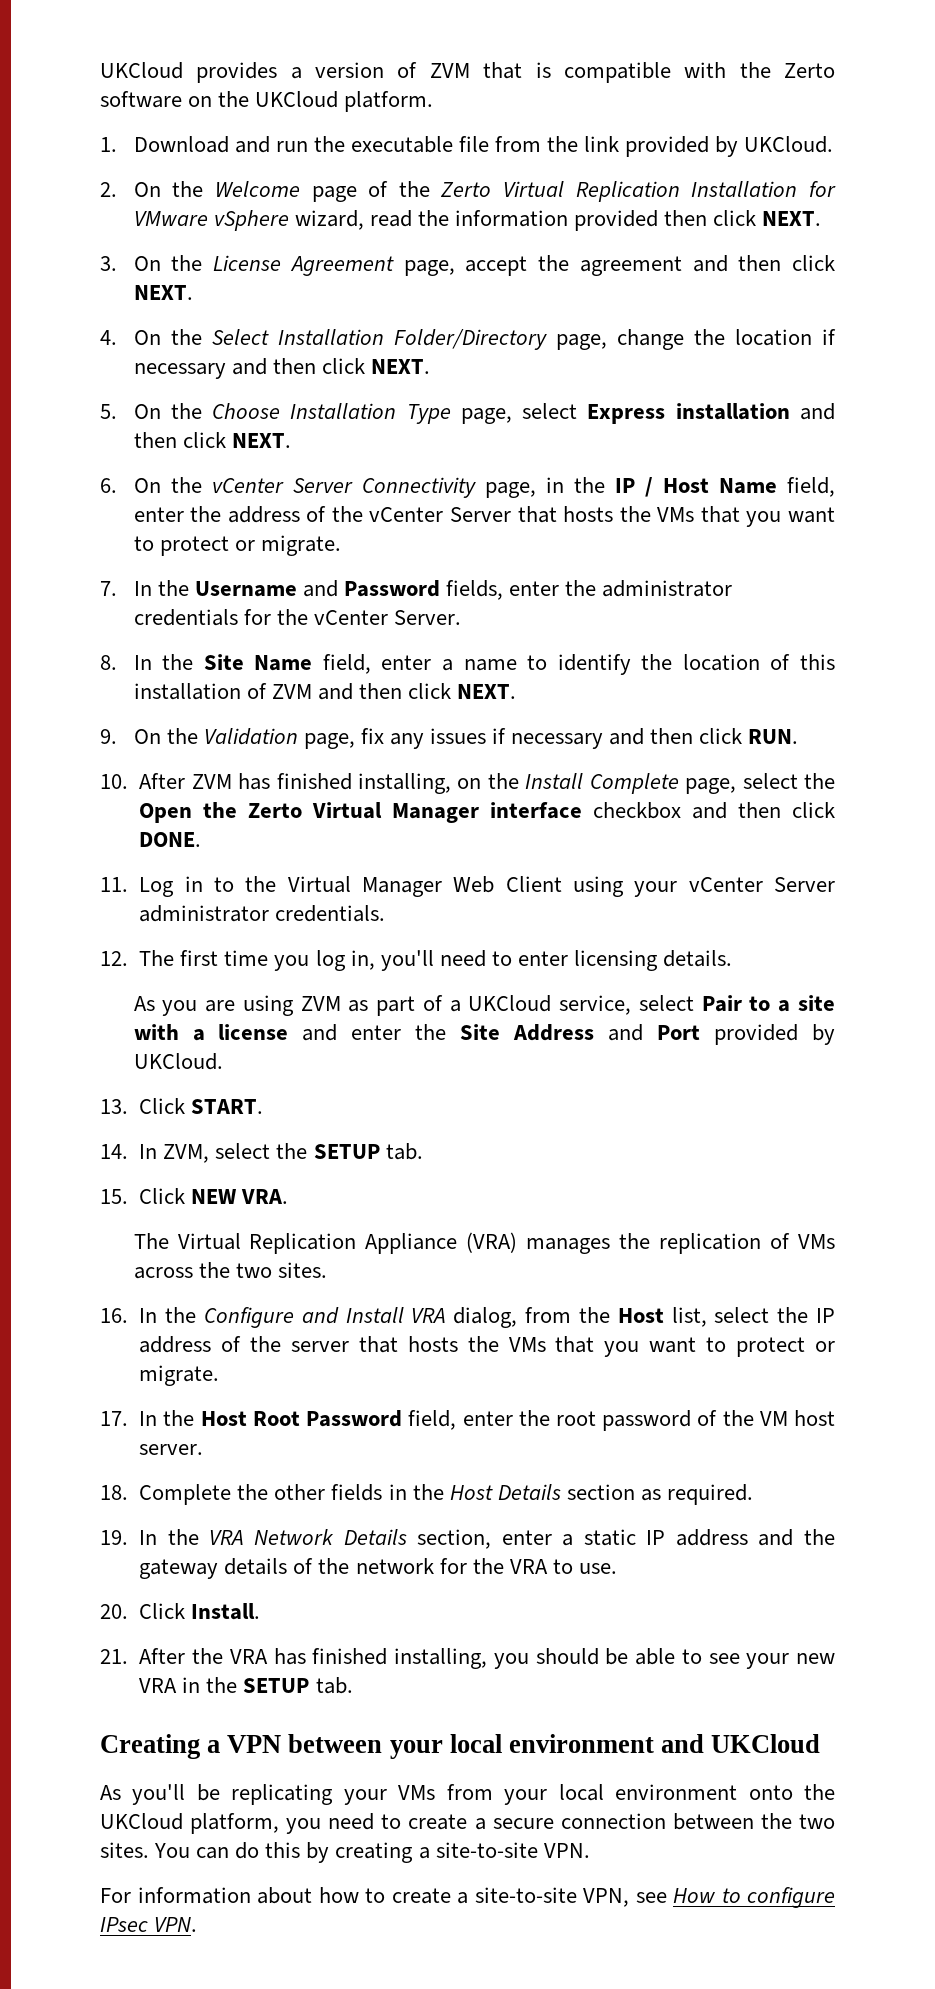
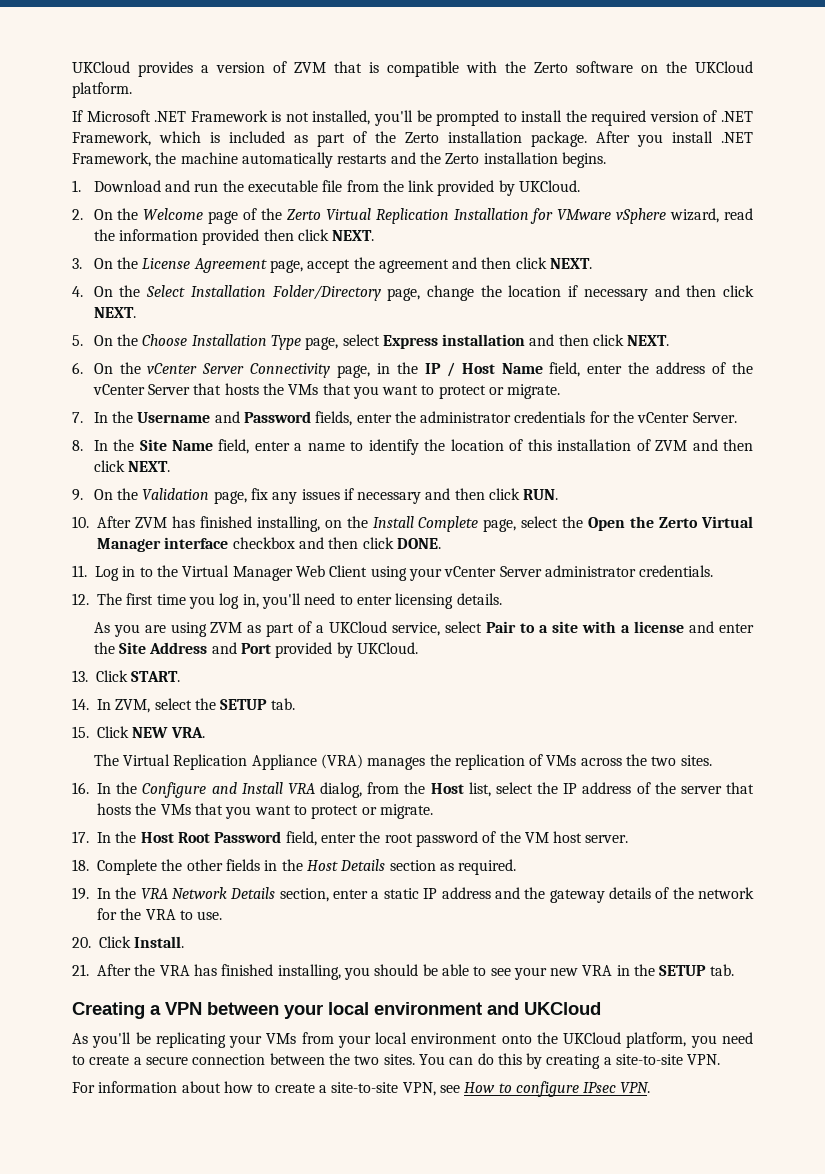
+ If Microsoft .NET Framework is not installed, you'll be prompted to install the required version of .NET Framework, which is included as part of the Zerto installation package. After you install .NET Framework, the machine automatically restarts and the Zerto installation begins.

